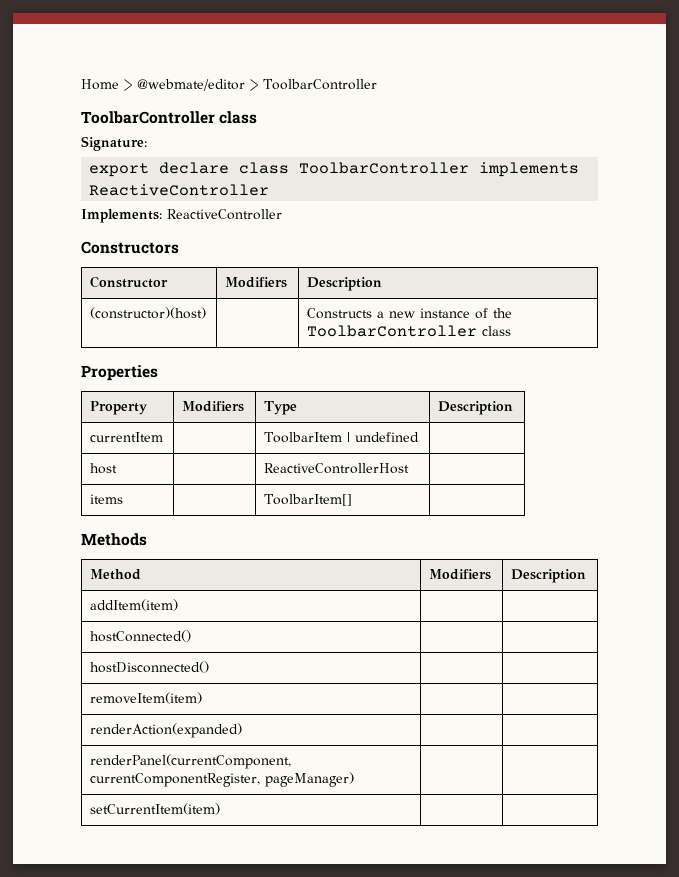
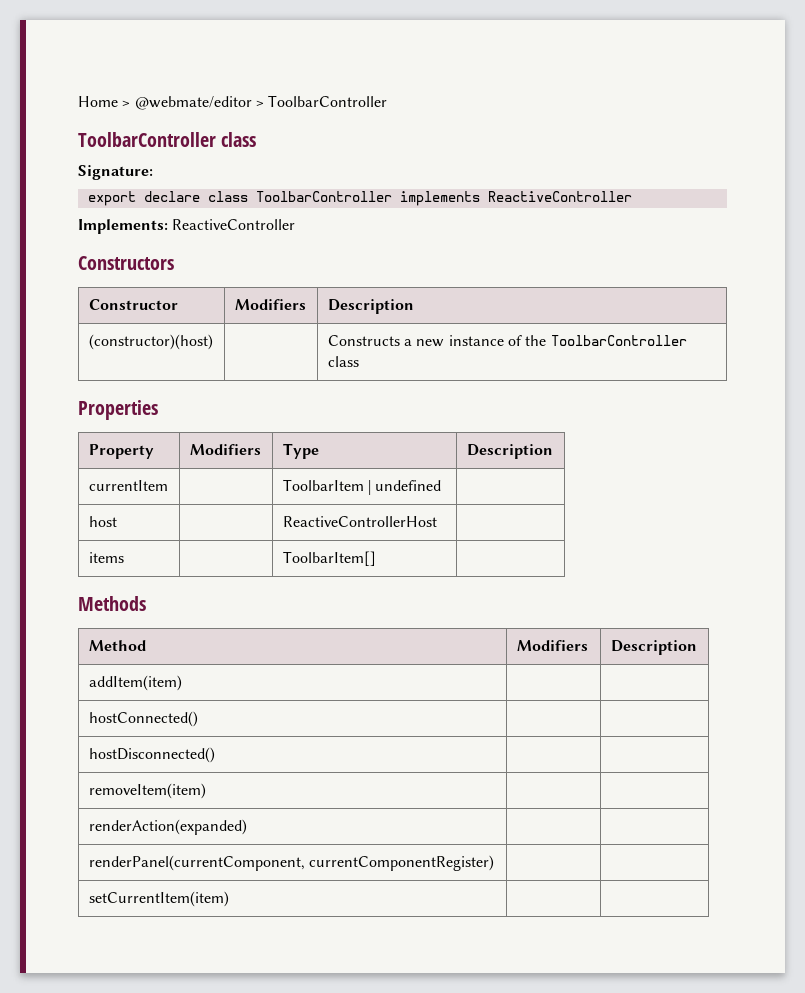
- renderPanel(currentComponent, currentComponentRegister, pageManager) | |
+ renderPanel(currentComponent, currentComponentRegister) | |

